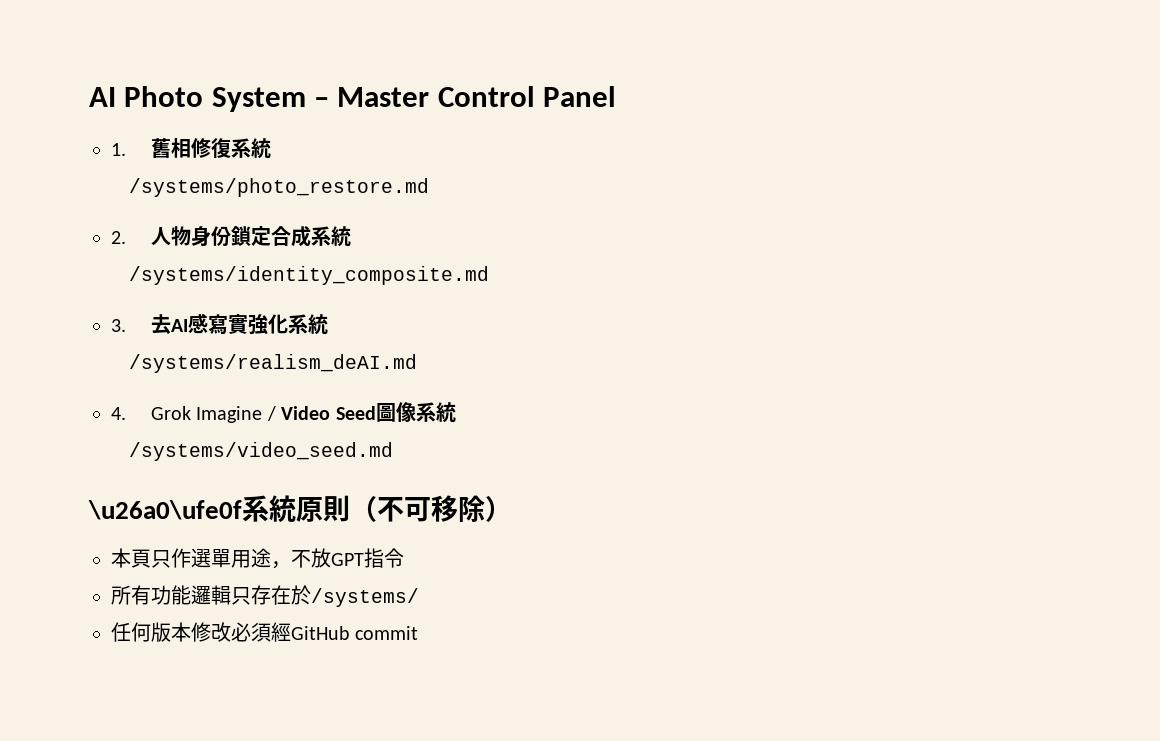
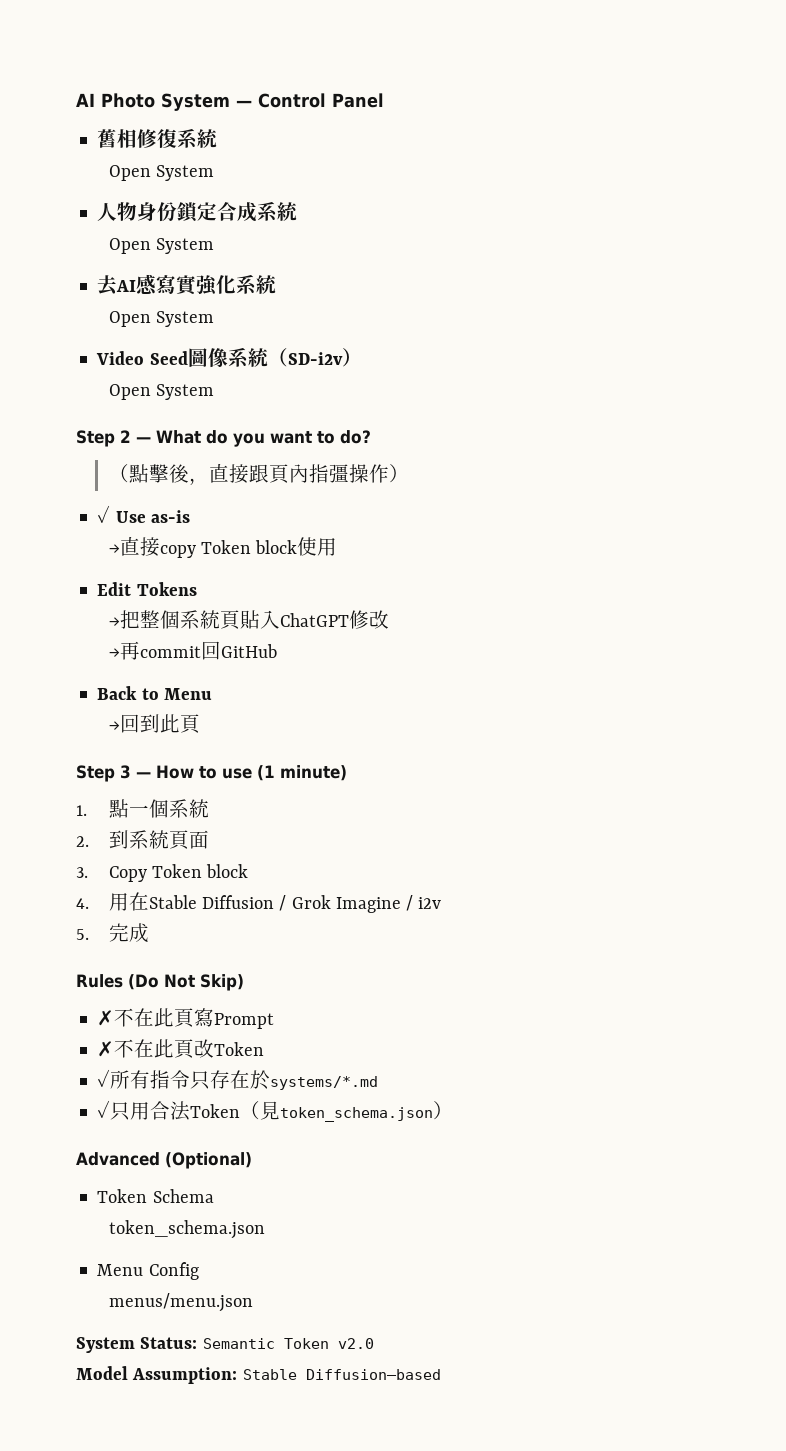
- AI Photo System – Master Control Panel
+ AI Photo System — Control Panel
- 1.舊相修復系統
- /systems/photo_restore.md
- 2.人物身份鎖定合成系統
- /systems/identity_composite.md
- 3.去AI感寫實強化系統
- /systems/realism_deAI.md
- 4. Grok Imagine / Video Seed圖像系統
- /systems/video_seed.md
- \u26a0\ufe0f系統原則（不可移除）
- 本頁只作選單用途，不放GPT指令
- 所有功能邏輯只存在於/systems/
- 任何版本修改必須經GitHub commit
+ 舊相修復系統
+ Open System
+ 人物身份鎖定合成系統
+ Open System
+ 去AI感寫實強化系統
+ Open System
+ Video Seed圖像系統（SD-i2v）
+ Open System
+ Step 2 — What do you want to do?
+ （點擊後，直接跟頁內指彊操作）
+ ✓ Use as-is
+ →直接copy Token block使用
+ Edit Tokens
+ →把整個系統頁貼入ChatGPT修改
+ →再commit回GitHub
+ Back to Menu
+ →回到此頁
+ Step 3 — How to use (1 minute)
+ 1.點一個系統
+ 2.到系統頁面
+ 3. Copy Token block
+ 4.用在Stable Diffusion / Grok Imagine / i2v
+ 5.完成
+ Rules (Do Not Skip)
+ ✗不在此頁寫Prompt
+ ✗不在此頁改Token
+ ✓所有指令只存在於systems/*.md
+ ✓只用合法Token（見token_schema.json）
+ Advanced (Optional)
+ Token Schema
+ token_schema.json
+ Menu Config
+ menus/menu.json
+ System Status: Semantic Token v2.0
+ Model Assumption: Stable Diffusion–based

